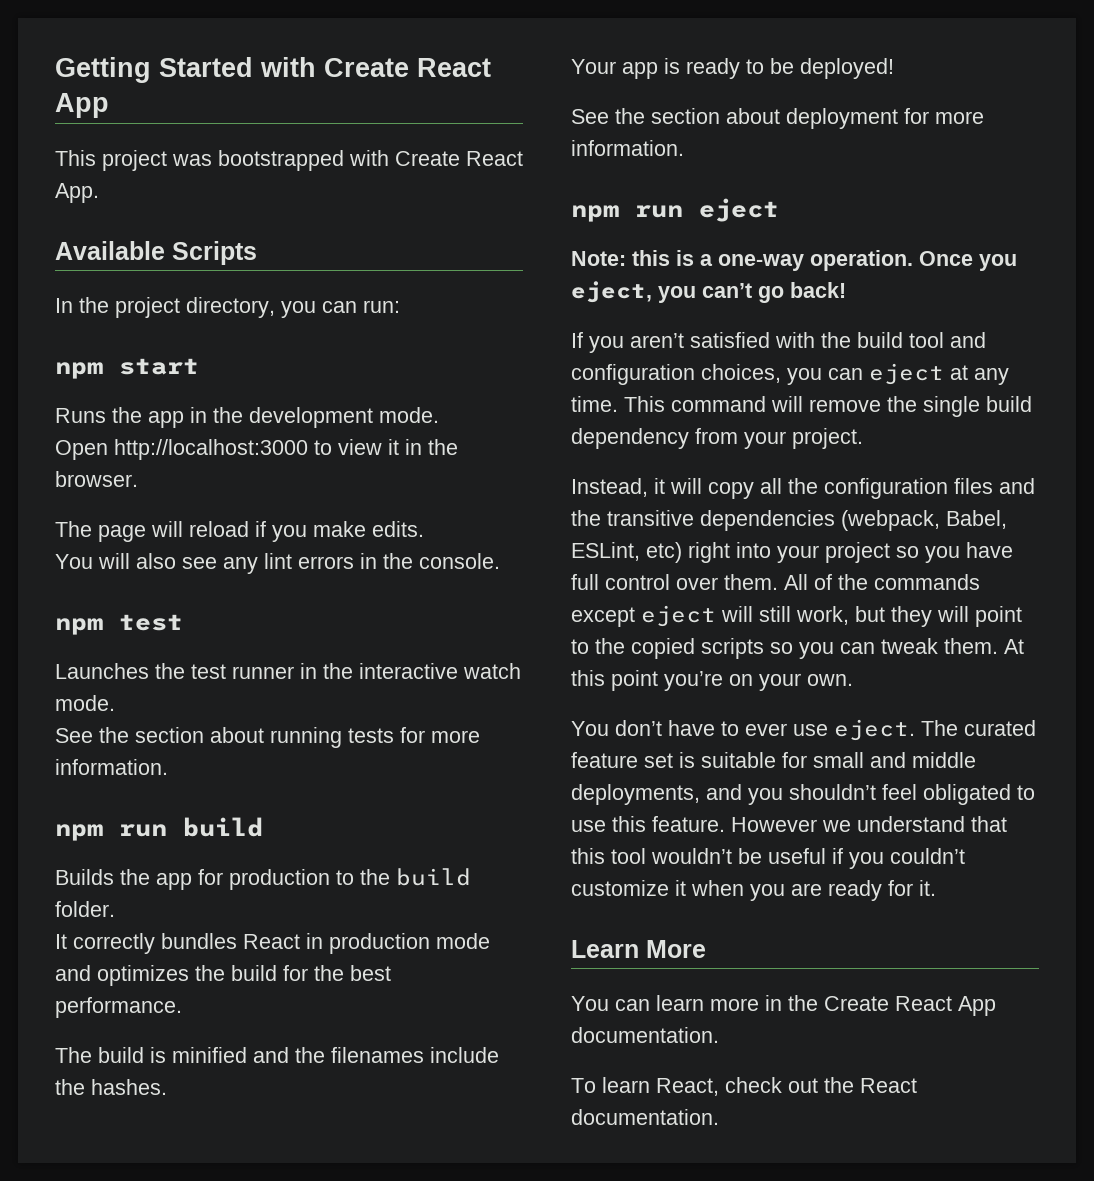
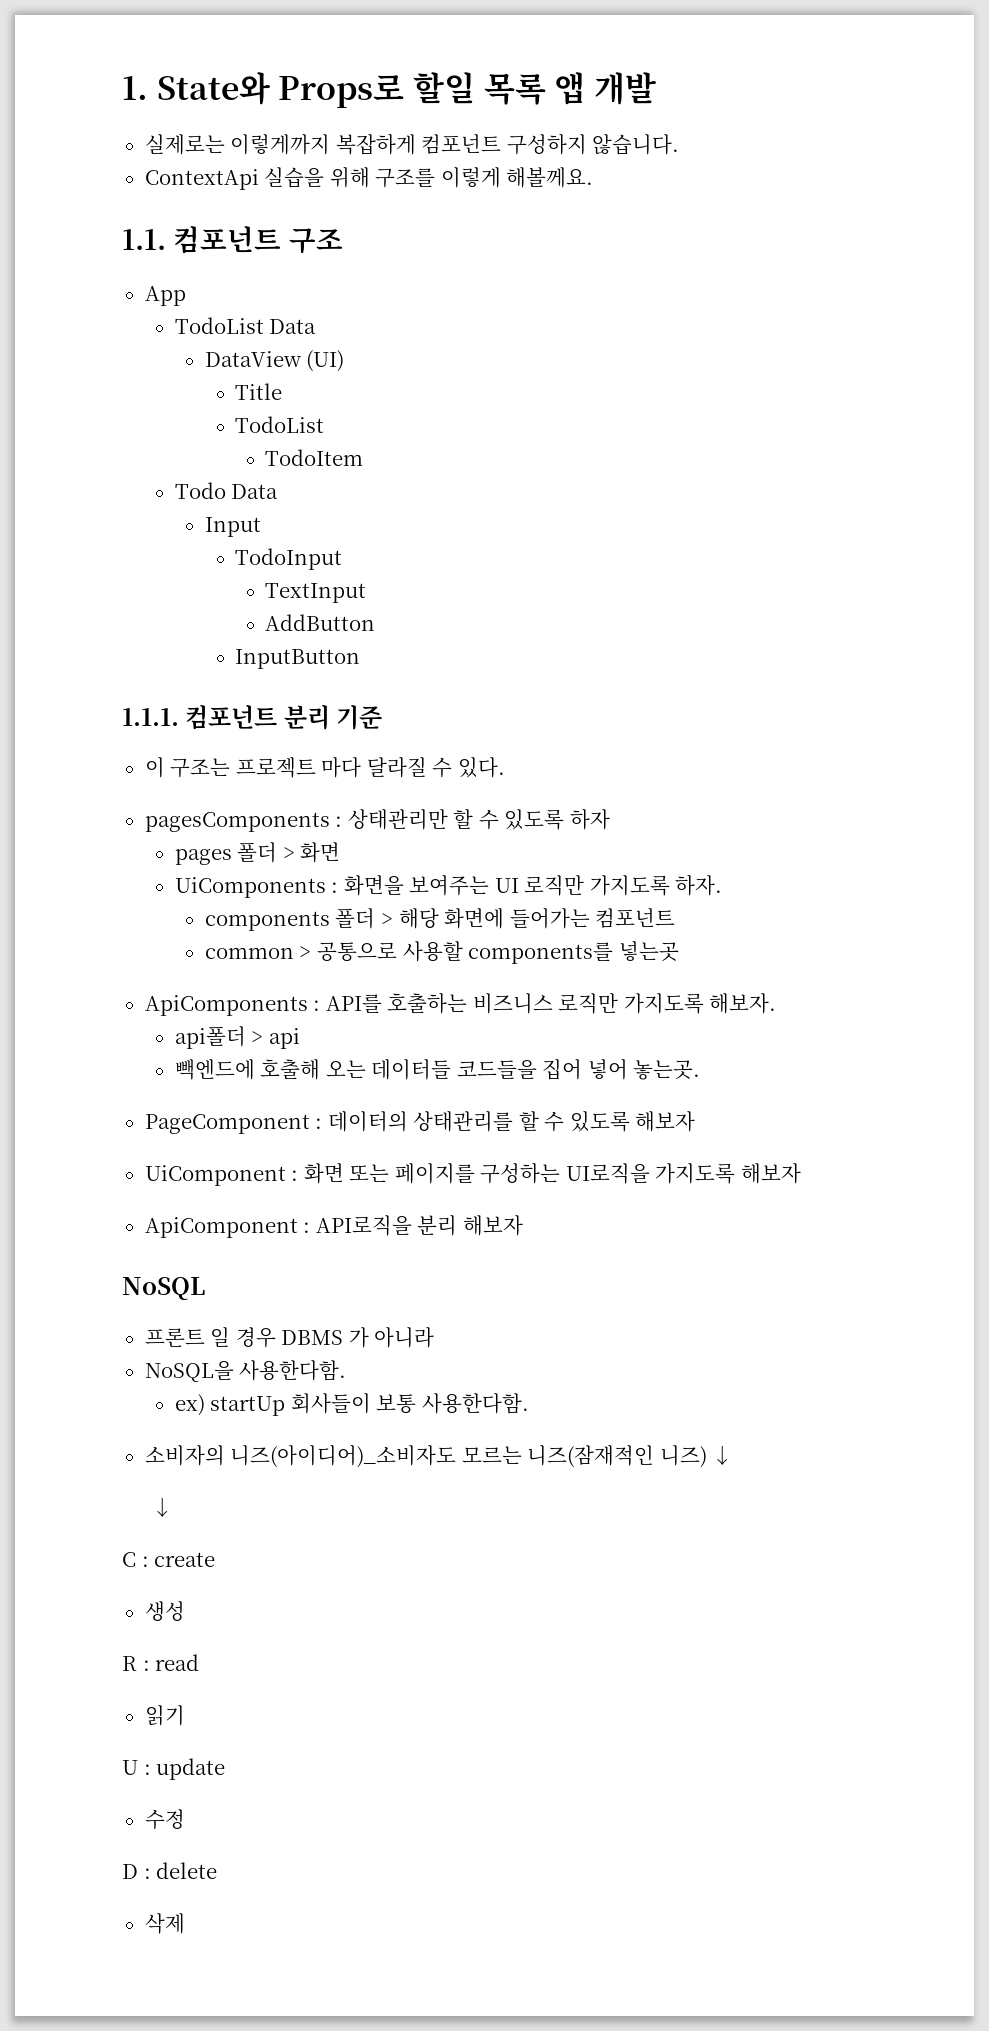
- Getting Started with Create React App
- This project was bootstrapped with Create React App.
- Available Scripts
- In the project directory, you can run:
- npm start
- Runs the app in the development mode.
- Open http://localhost:3000 to view it in the browser.
- The page will reload if you make edits.
- You will also see any lint errors in the console.
- npm test
- Launches the test runner in the interactive watch mode.
- See the section about running tests for more information.
- npm run build
- Builds the app for production to the build folder.
- It correctly bundles React in production mode and optimizes the build for the best performance.
- The build is minified and the filenames include the hashes.
- Your app is ready to be deployed!
- See the section about deployment for more information.
- npm run eject
- Note: this is a one-way operation. Once you eject, you can’t go back!
- If you aren’t satisfied with the build tool and configuration choices, you can eject at any time. This command will remove the single build dependency from your project.
- Instead, it will copy all the configuration files and the transitive dependencies (webpack, Babel, ESLint, etc) right into your project so you have full control over them. All of the commands except eject will still work, but they will point to the copied scripts so you can tweak them. At this point you’re on your own.
- You don’t have to ever use eject. The curated feature set is suitable for small and middle deployments, and you shouldn’t feel obligated to use this feature. However we understand that this tool wouldn’t be useful if you couldn’t customize it when you are ready for it.
- Learn More
- You can learn more in the Create React App documentation.
- To learn React, check out the React documentation.
+ 1. State와 Props로 할일 목록 앱 개발
+ 실제로는 이렇게까지 복잡하게 컴포넌트 구성하지 않습니다.
+ ContextApi 실습을 위해 구조를 이렇게 해볼께요.
+ 1.1. 컴포넌트 구조
+ App
+ TodoList Data
+ DataView (UI)
+ Title
+ TodoList
+ TodoItem
+ Todo Data
+ Input
+ TodoInput
+ TextInput
+ AddButton
+ InputButton
+ 1.1.1. 컴포넌트 분리 기준
+ 이 구조는 프로젝트 마다 달라질 수 있다.
+ pagesComponents : 상태관리만 할 수 있도록 하자
+ pages 폴더 > 화면
+ UiComponents : 화면을 보여주는 UI 로직만 가지도록 하자.
+ components 폴더 > 해당 화면에 들어가는 컴포넌트
+ common > 공통으로 사용할 components를 넣는곳
+ ApiComponents : API를 호출하는 비즈니스 로직만 가지도록 해보자.
+ api폴더 > api
+ 빽엔드에 호출해 오는 데이터들 코드들을 집어 넣어 놓는곳.
+ PageComponent : 데이터의 상태관리를 할 수 있도록 해보자
+ UiComponent : 화면 또는 페이지를 구성하는 UI로직을 가지도록 해보자
+ ApiComponent : API로직을 분리 해보자
+ NoSQL
+ 프론트 일 경우 DBMS 가 아니라
+ NoSQL을 사용한다함.
+ ex) startUp 회사들이 보통 사용한다함.
+ 소비자의 니즈(아이디어)_소비자도 모르는 니즈(잠재적인 니즈) ↓
+ ↓
+ C : create
+ 생성
+ R : read
+ 읽기
+ U : update
+ 수정
+ D : delete
+ 삭제

